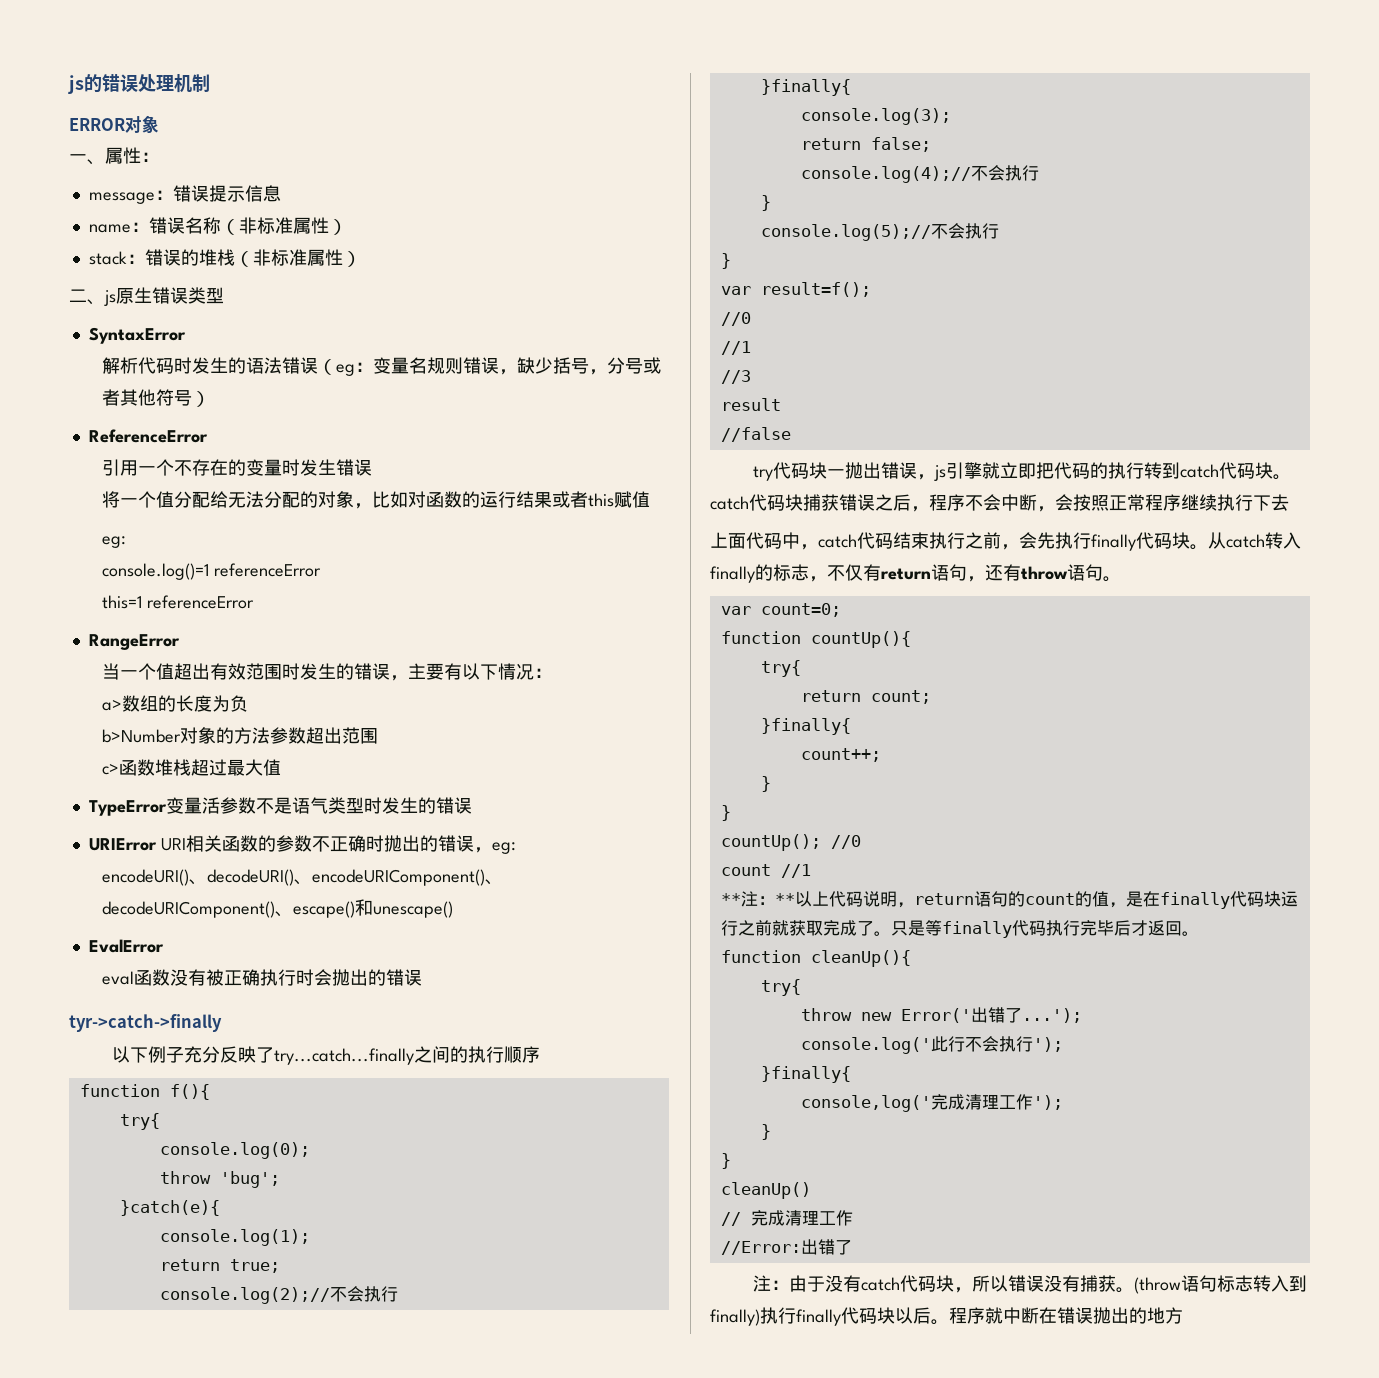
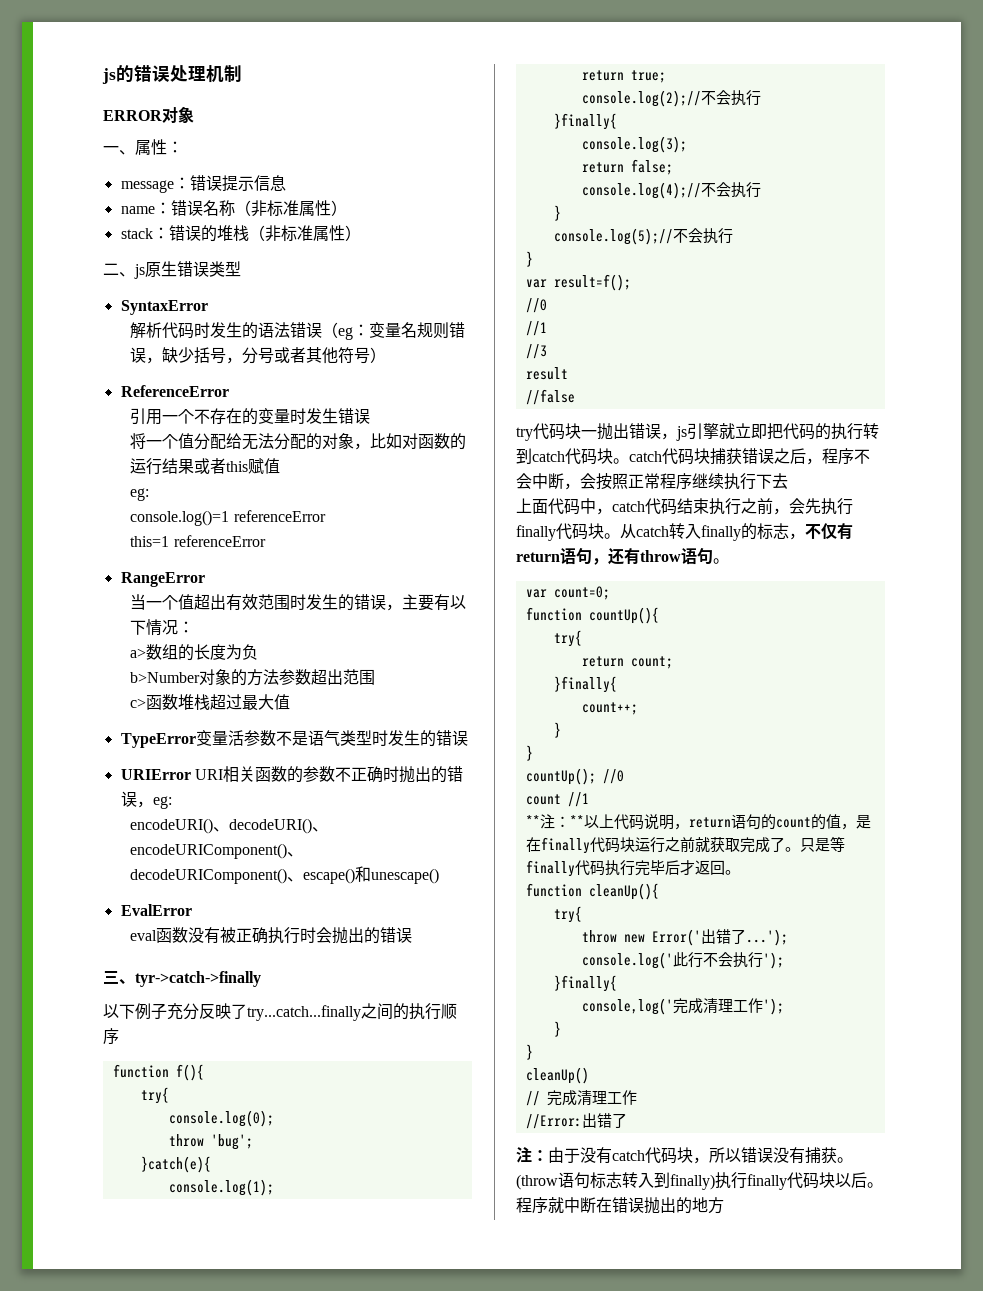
- tyr->catch->finally
+ 三、tyr->catch->finally

